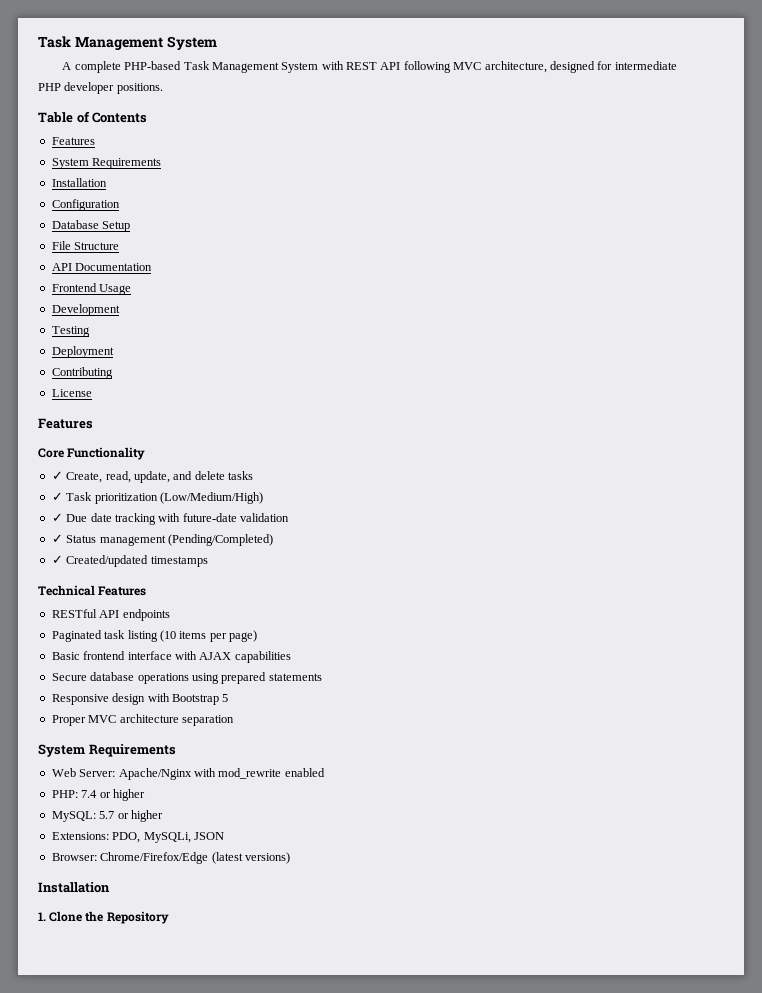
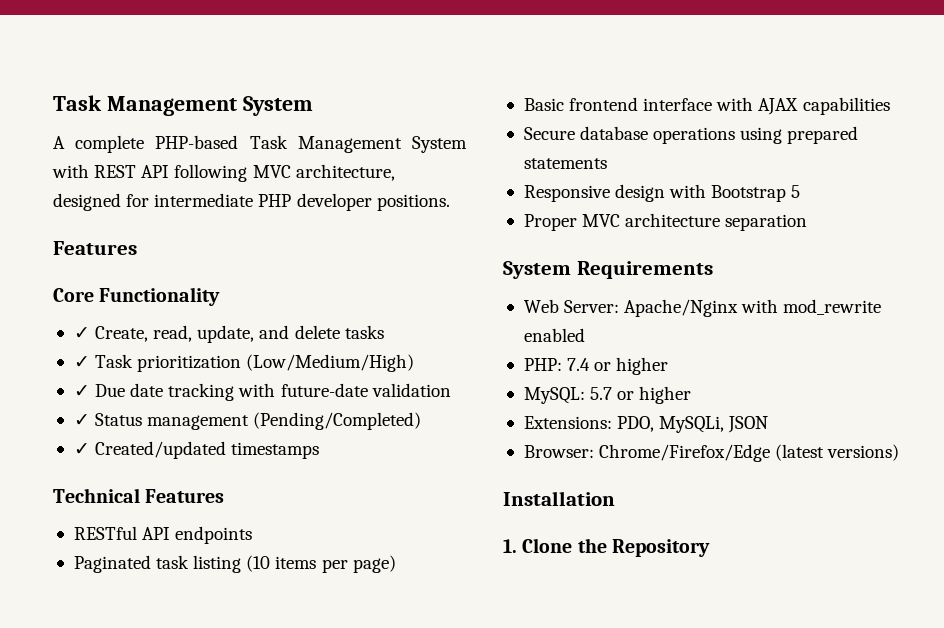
- Table of Contents
- Features
- System Requirements
- Installation
- Configuration
- Database Setup
- File Structure
- API Documentation
- Frontend Usage
- Development
- Testing
- Deployment
- Contributing
- License

